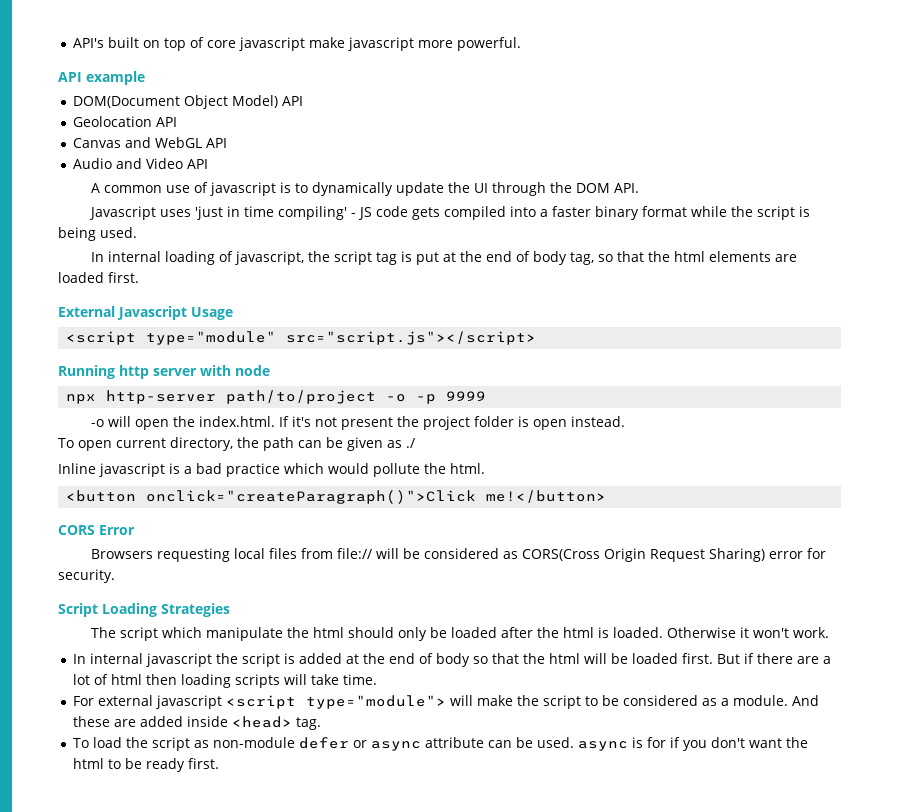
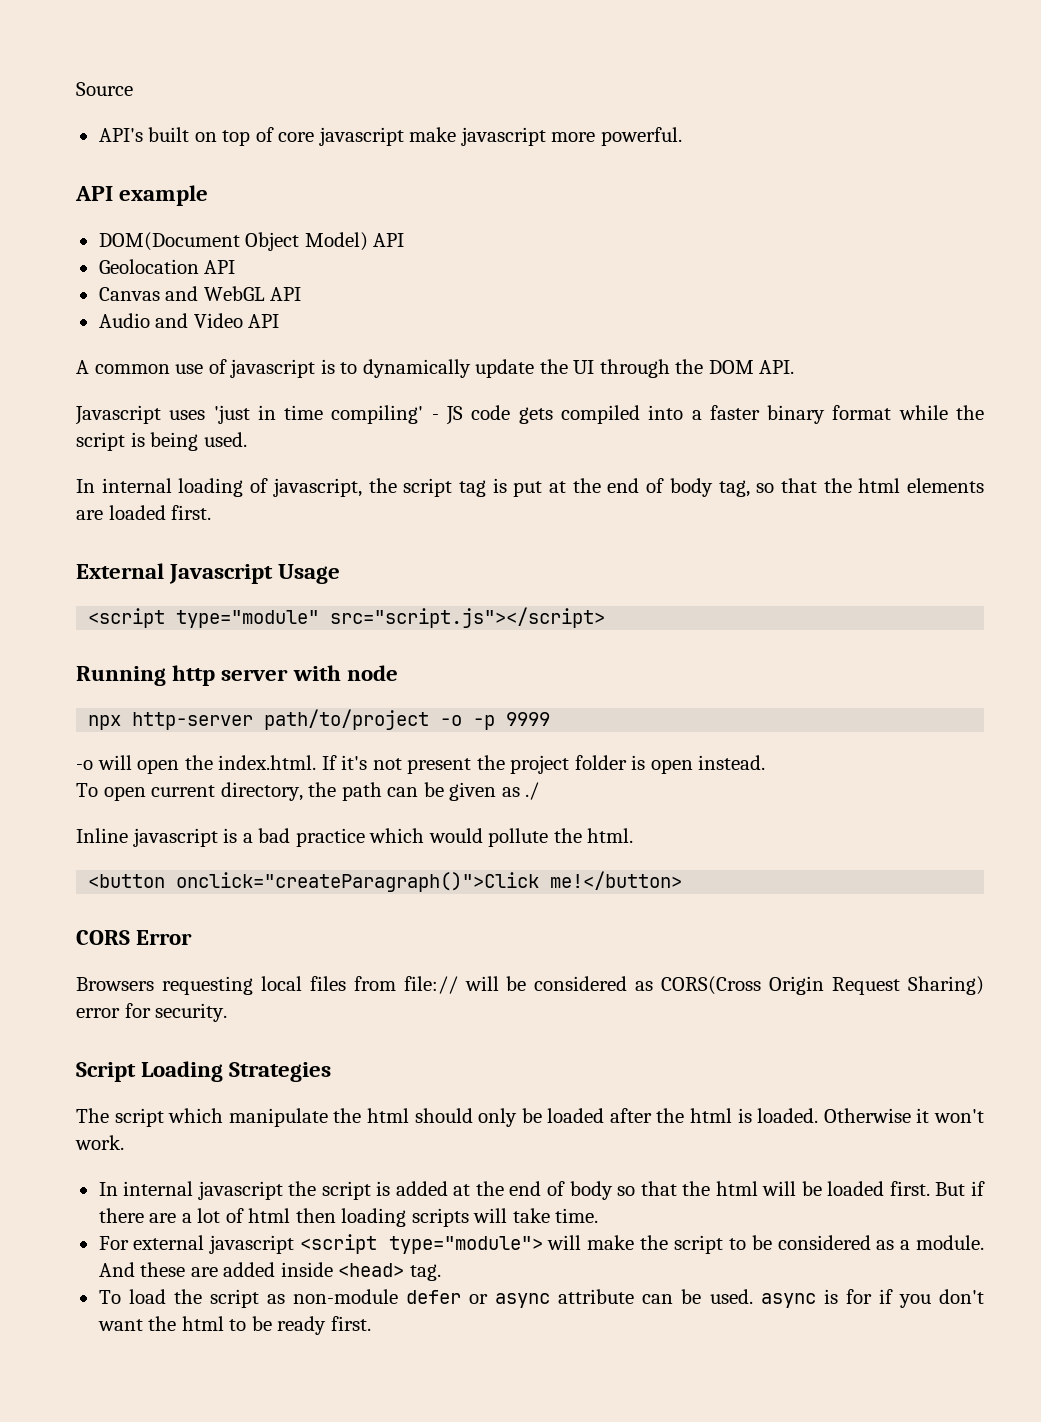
+ Source

